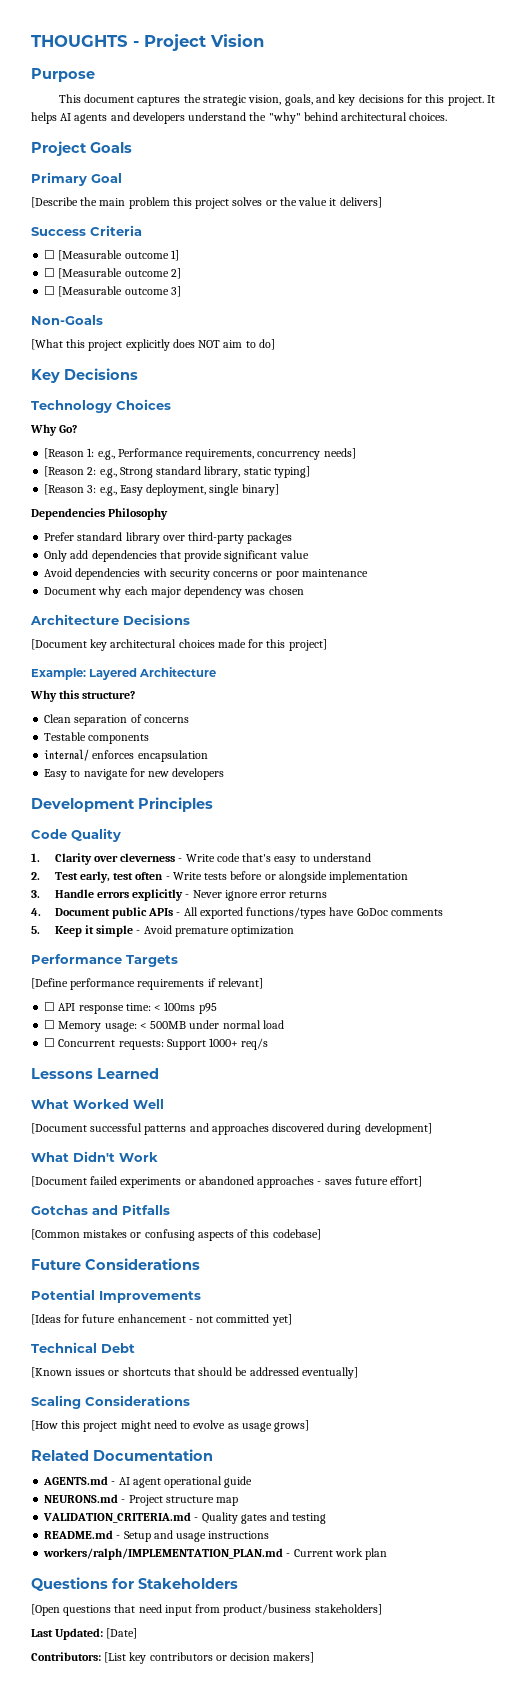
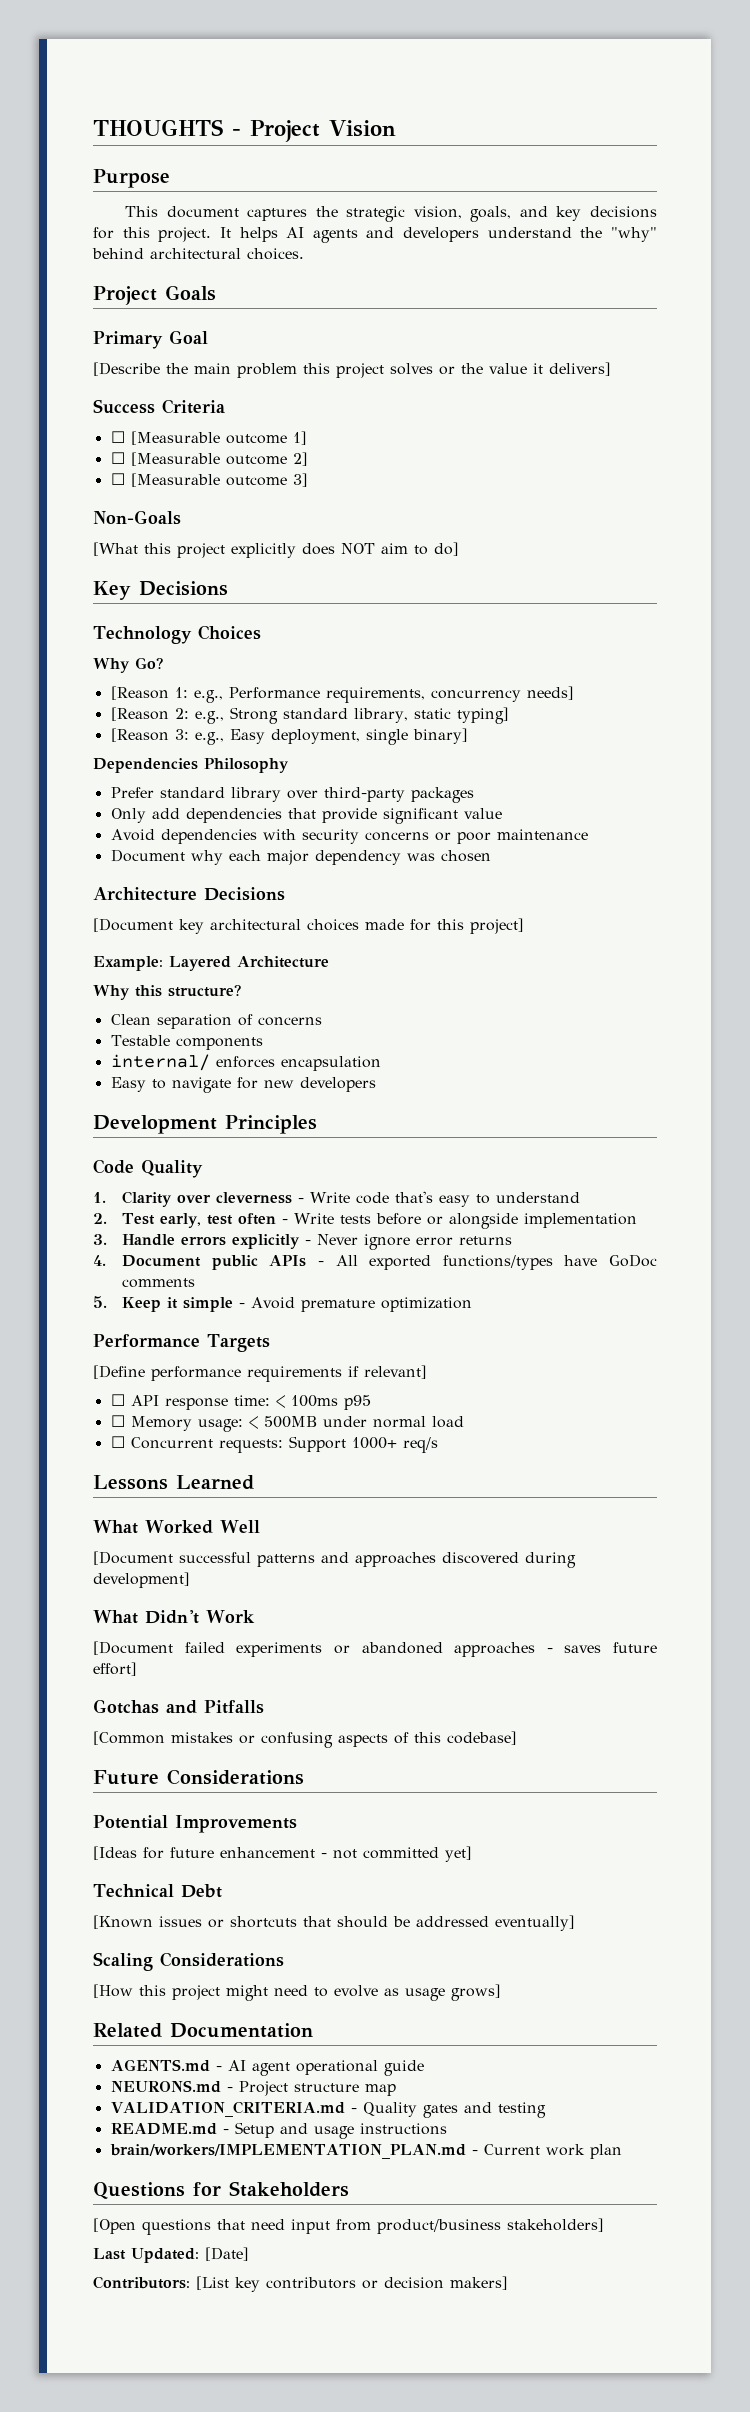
- workers/ralph/IMPLEMENTATION_PLAN.md - Current work plan
+ brain/workers/IMPLEMENTATION_PLAN.md - Current work plan

